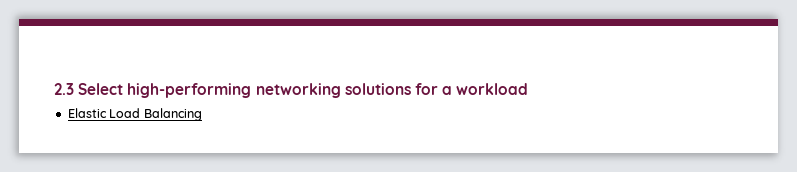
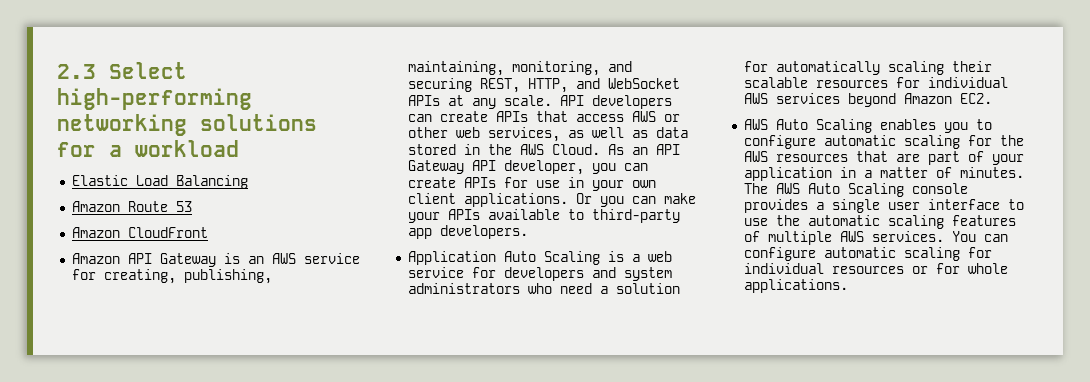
+ Amazon Route 53
+ Amazon CloudFront
+ Amazon API Gateway is an AWS service for creating, publishing, maintaining, monitoring, and securing REST, HTTP, and WebSocket APIs at any scale. API developers can create APIs that access AWS or other web services, as well as data stored in the AWS Cloud. As an API Gateway API developer, you can create APIs for use in your own client applications. Or you can make your APIs available to third-party app developers.
+ Application Auto Scaling is a web service for developers and system administrators who need a solution for automatically scaling their scalable resources for individual AWS services beyond Amazon EC2.
+ AWS Auto Scaling enables you to configure automatic scaling for the AWS resources that are part of your application in a matter of minutes. The AWS Auto Scaling console provides a single user interface to use the automatic scaling features of multiple AWS services. You can configure automatic scaling for individual resources or for whole applications.

